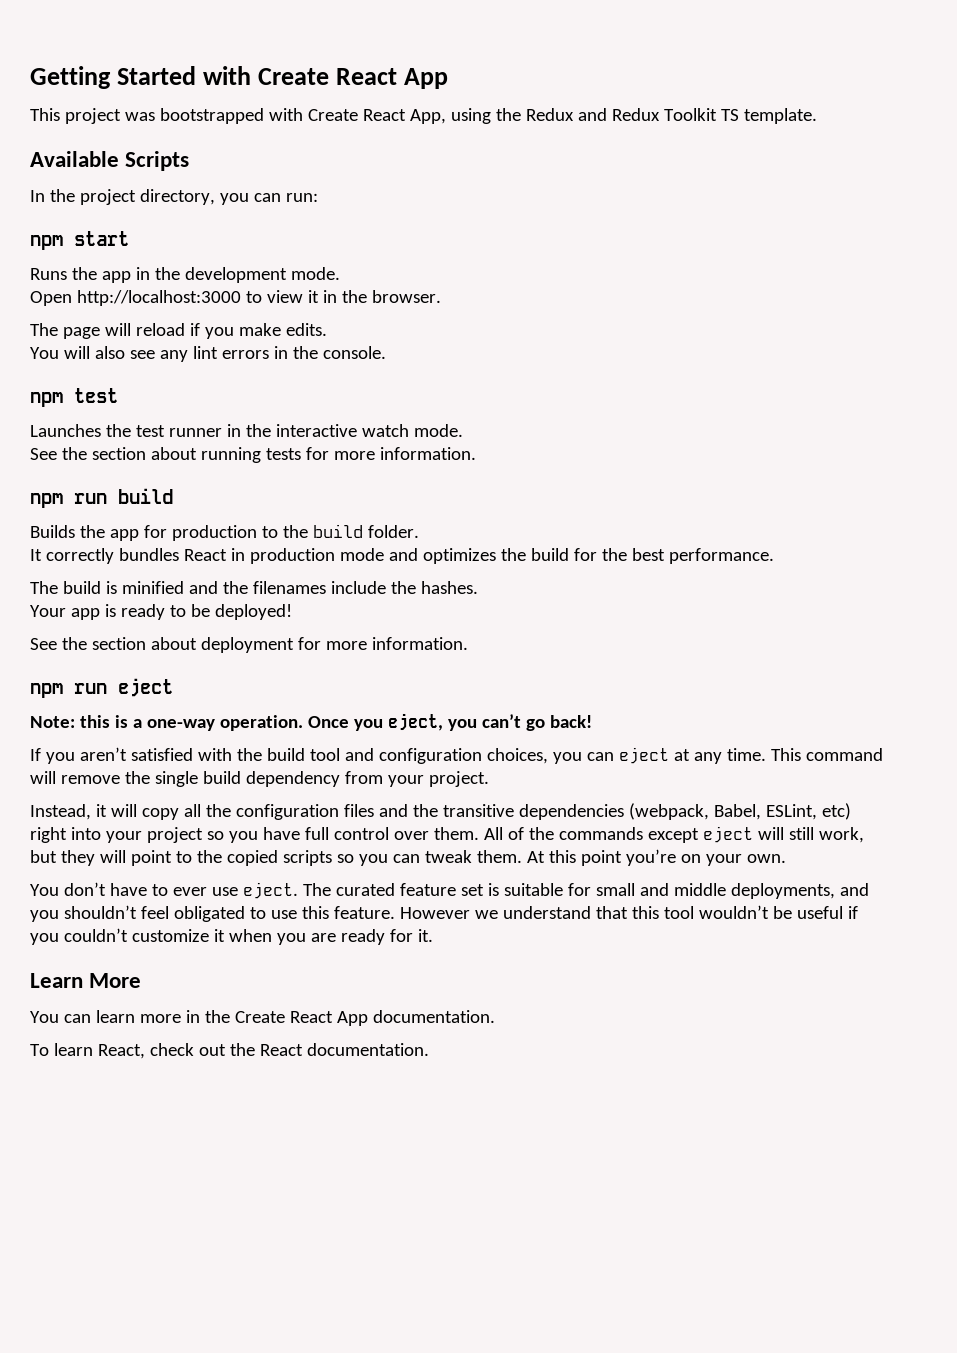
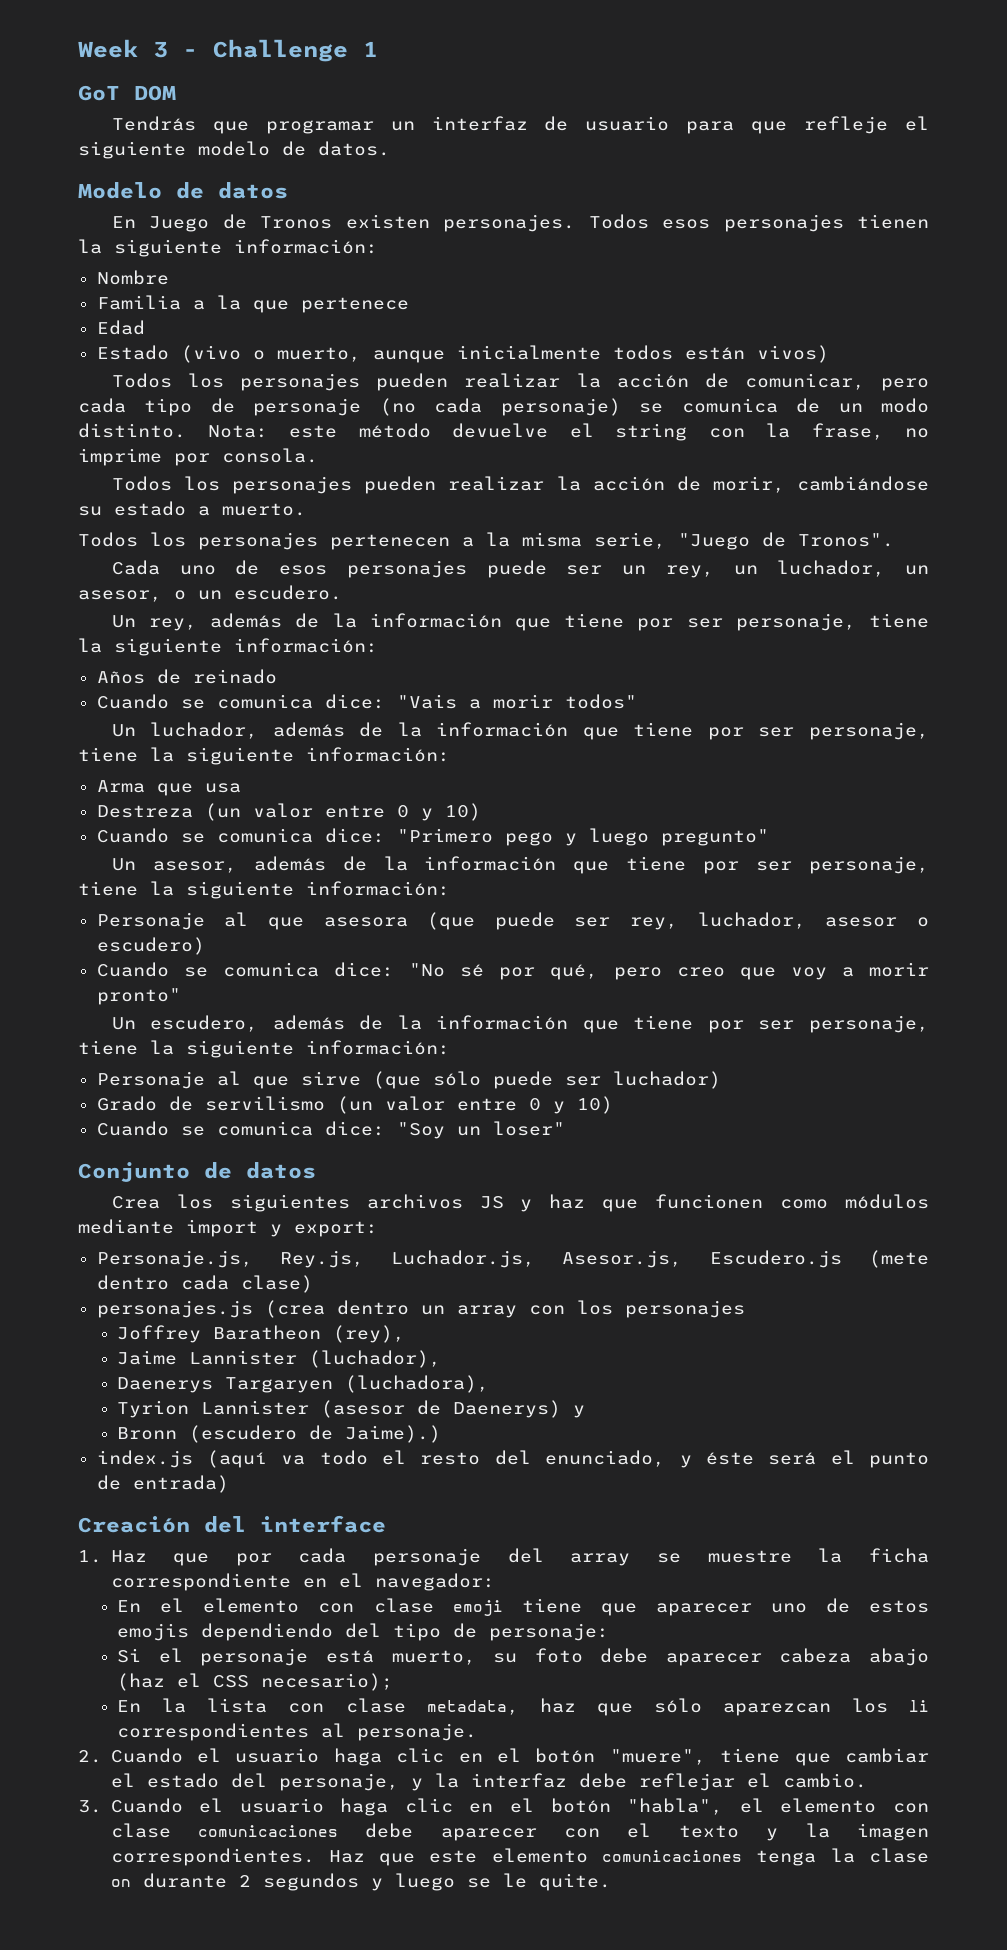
- Getting Started with Create React App
- This project was bootstrapped with Create React App, using the Redux and Redux Toolkit TS template.
- Available Scripts
- In the project directory, you can run:
- npm start
- Runs the app in the development mode.
- Open http://localhost:3000 to view it in the browser.
- The page will reload if you make edits.
- You will also see any lint errors in the console.
- npm test
- Launches the test runner in the interactive watch mode.
- See the section about running tests for more information.
- npm run build
- Builds the app for production to the build folder.
- It correctly bundles React in production mode and optimizes the build for the best performance.
- The build is minified and the filenames include the hashes.
- Your app is ready to be deployed!
- See the section about deployment for more information.
- npm run eject
- Note: this is a one-way operation. Once you eject, you can’t go back!
- If you aren’t satisfied with the build tool and configuration choices, you can eject at any time. This command will remove the single build dependency from your project.
- Instead, it will copy all the configuration files and the transitive dependencies (webpack, Babel, ESLint, etc) right into your project so you have full control over them. All of the commands except eject will still work, but they will point to the copied scripts so you can tweak them. At this point you’re on your own.
- You don’t have to ever use eject. The curated feature set is suitable for small and middle deployments, and you shouldn’t feel obligated to use this feature. However we understand that this tool wouldn’t be useful if you couldn’t customize it when you are ready for it.
- Learn More
- You can learn more in the Create React App documentation.
- To learn React, check out the React documentation.
+ Week 3 - Challenge 1
+ GoT DOM
+ Tendrás que programar un interfaz de usuario para que refleje el siguiente modelo de datos.
+ Modelo de datos
+ En Juego de Tronos existen personajes. Todos esos personajes tienen la siguiente información:
+ Nombre
+ Familia a la que pertenece
+ Edad
+ Estado (vivo o muerto, aunque inicialmente todos están vivos)
+ Todos los personajes pueden realizar la acción de comunicar, pero cada tipo de personaje (no cada personaje) se comunica de un modo distinto. Nota: este método devuelve el string con la frase, no imprime por consola.
+ Todos los personajes pueden realizar la acción de morir, cambiándose su estado a muerto.
+ Todos los personajes pertenecen a la misma serie, "Juego de Tronos".
+ Cada uno de esos personajes puede ser un rey, un luchador, un asesor, o un escudero.
+ Un rey, además de la información que tiene por ser personaje, tiene la siguiente información:
+ Años de reinado
+ Cuando se comunica dice: "Vais a morir todos"
+ Un luchador, además de la información que tiene por ser personaje, tiene la siguiente información:
+ Arma que usa
+ Destreza (un valor entre 0 y 10)
+ Cuando se comunica dice: "Primero pego y luego pregunto"
+ Un asesor, además de la información que tiene por ser personaje, tiene la siguiente información:
+ Personaje al que asesora (que puede ser rey, luchador, asesor o escudero)
+ Cuando se comunica dice: "No sé por qué, pero creo que voy a morir pronto"
+ Un escudero, además de la información que tiene por ser personaje, tiene la siguiente información:
+ Personaje al que sirve (que sólo puede ser luchador)
+ Grado de servilismo (un valor entre 0 y 10)
+ Cuando se comunica dice: "Soy un loser"
+ Conjunto de datos
+ Crea los siguientes archivos JS y haz que funcionen como módulos mediante import y export:
+ Personaje.js, Rey.js, Luchador.js, Asesor.js, Escudero.js (mete dentro cada clase)
+ personajes.js (crea dentro un array con los personajes
+ Joffrey Baratheon (rey),
+ Jaime Lannister (luchador),
+ Daenerys Targaryen (luchadora),
+ Tyrion Lannister (asesor de Daenerys) y
+ Bronn (escudero de Jaime).)
+ index.js (aquí va todo el resto del enunciado, y éste será el punto de entrada)
+ Creación del interface
+ 1. Haz que por cada personaje del array se muestre la ficha correspondiente en el navegador:
+ En el elemento con clase emoji tiene que aparecer uno de estos emojis dependiendo del tipo de personaje:
+ Si el personaje está muerto, su foto debe aparecer cabeza abajo (haz el CSS necesario);
+ En la lista con clase metadata, haz que sólo aparezcan los li correspondientes al personaje.
+ 2. Cuando el usuario haga clic en el botón "muere", tiene que cambiar el estado del personaje, y la interfaz debe reflejar el cambio.
+ 3. Cuando el usuario haga clic en el botón "habla", el elemento con clase comunicaciones debe aparecer con el texto y la imagen correspondientes. Haz que este elemento comunicaciones tenga la clase on durante 2 segundos y luego se le quite.

